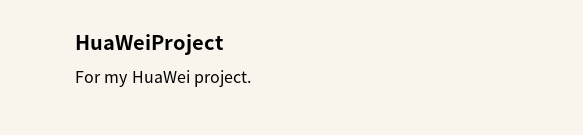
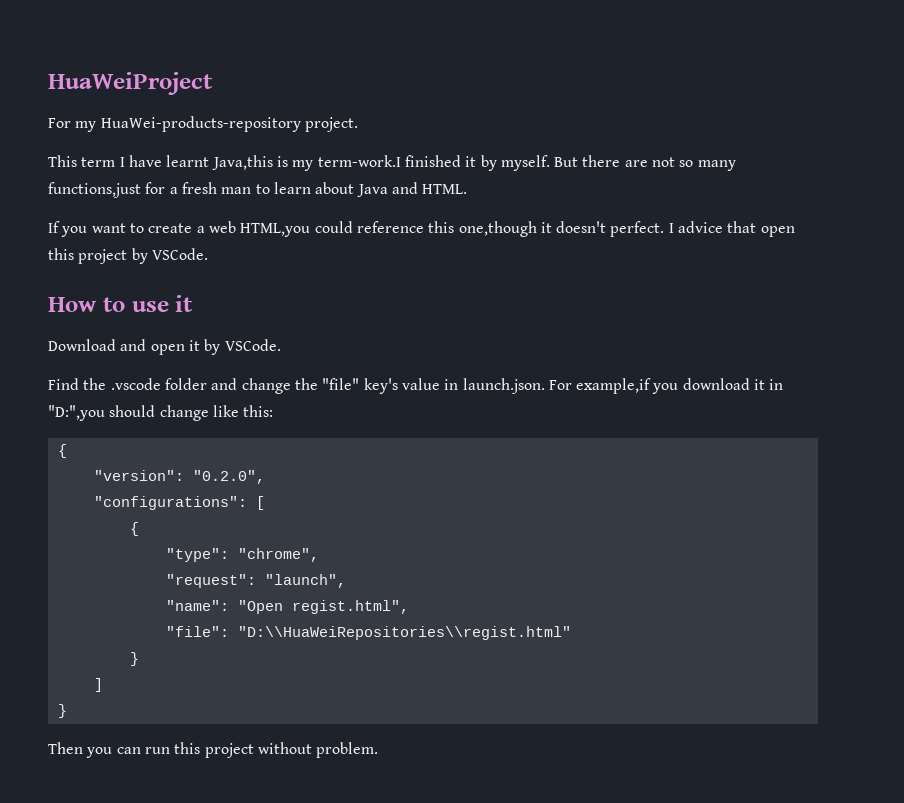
- For my HuaWei project.
+ For my HuaWei-products-repository project.
+ This term I have learnt Java,this is my term-work.I finished it by myself. But there are not so many functions,just for a fresh man to learn about Java and HTML.
+ If you want to create a web HTML,you could reference this one,though it doesn't perfect. I advice that open this project by VSCode.
+ How to use it
+ Download and open it by VSCode.
+ Find the .vscode folder and change the "file" key's value in launch.json. For example,if you download it in "D:",you should change like this:
+ {
+ "version": "0.2.0",
+ "configurations": [
+ {
+ "type": "chrome",
+ "request": "launch",
+ "name": "Open regist.html",
+ "file": "D:\\HuaWeiRepositories\\regist.html"
+ }
+ ]
+ }
+ Then you can run this project without problem.

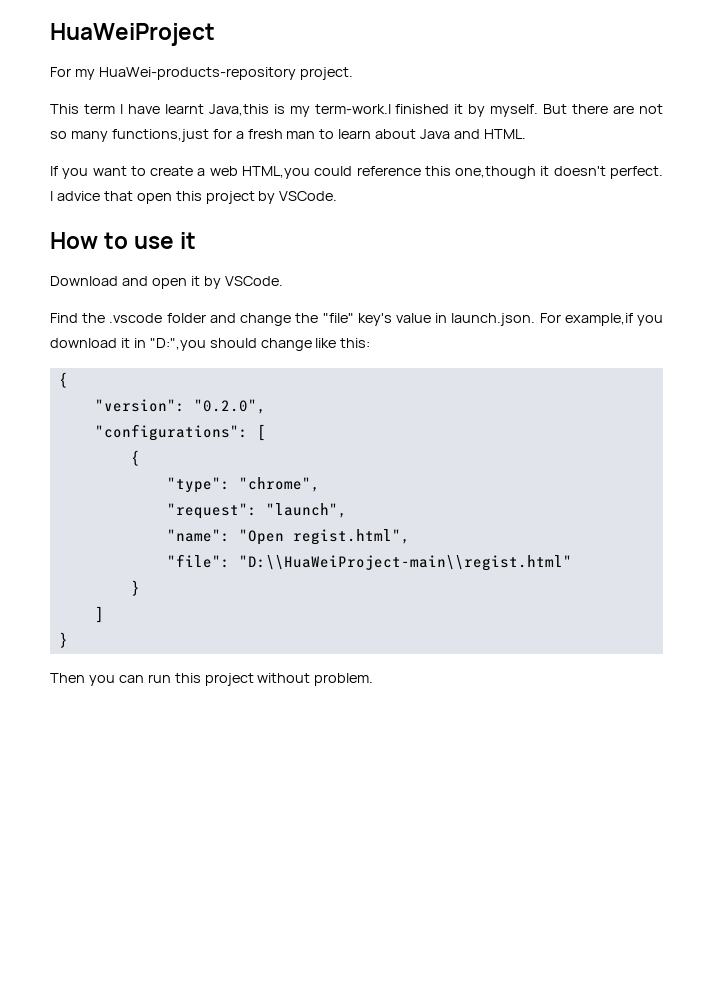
- "file": "D:\\HuaWeiRepositories\\regist.html"
+ "file": "D:\\HuaWeiProject-main\\regist.html"

